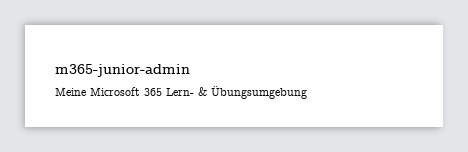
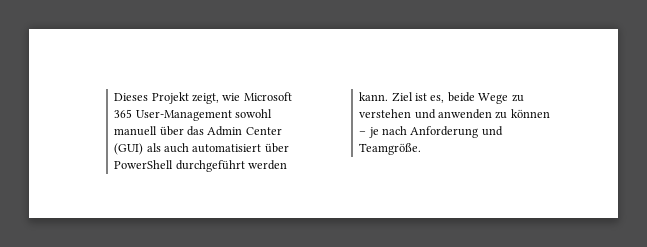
- m365-junior-admin
- Meine Microsoft 365 Lern- & Übungsumgebung
+ Dieses Projekt zeigt, wie Microsoft 365 User-Management sowohl manuell über das Admin Center (GUI) als auch automatisiert über PowerShell durchgeführt werden kann. Ziel ist es, beide Wege zu verstehen und anwenden zu können – je nach Anforderung und Teamgröße.

